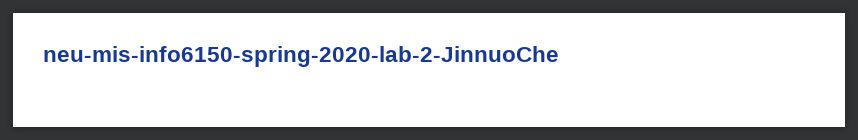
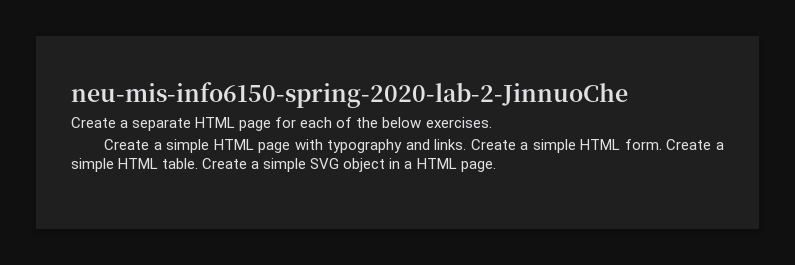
+ Create a separate HTML page for each of the below exercises.
+ Create a simple HTML page with typography and links. Create a simple HTML form. Create a simple HTML table. Create a simple SVG object in a HTML page.

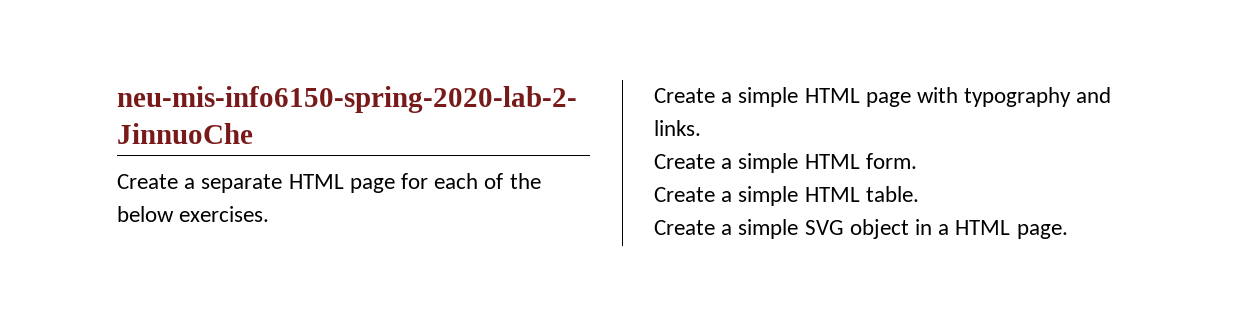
- Create a simple HTML page with typography and links. Create a simple HTML form. Create a simple HTML table. Create a simple SVG object in a HTML page.
+ Create a simple HTML page with typography and links.
+ Create a simple HTML form.
+ Create a simple HTML table.
+ Create a simple SVG object in a HTML page.

